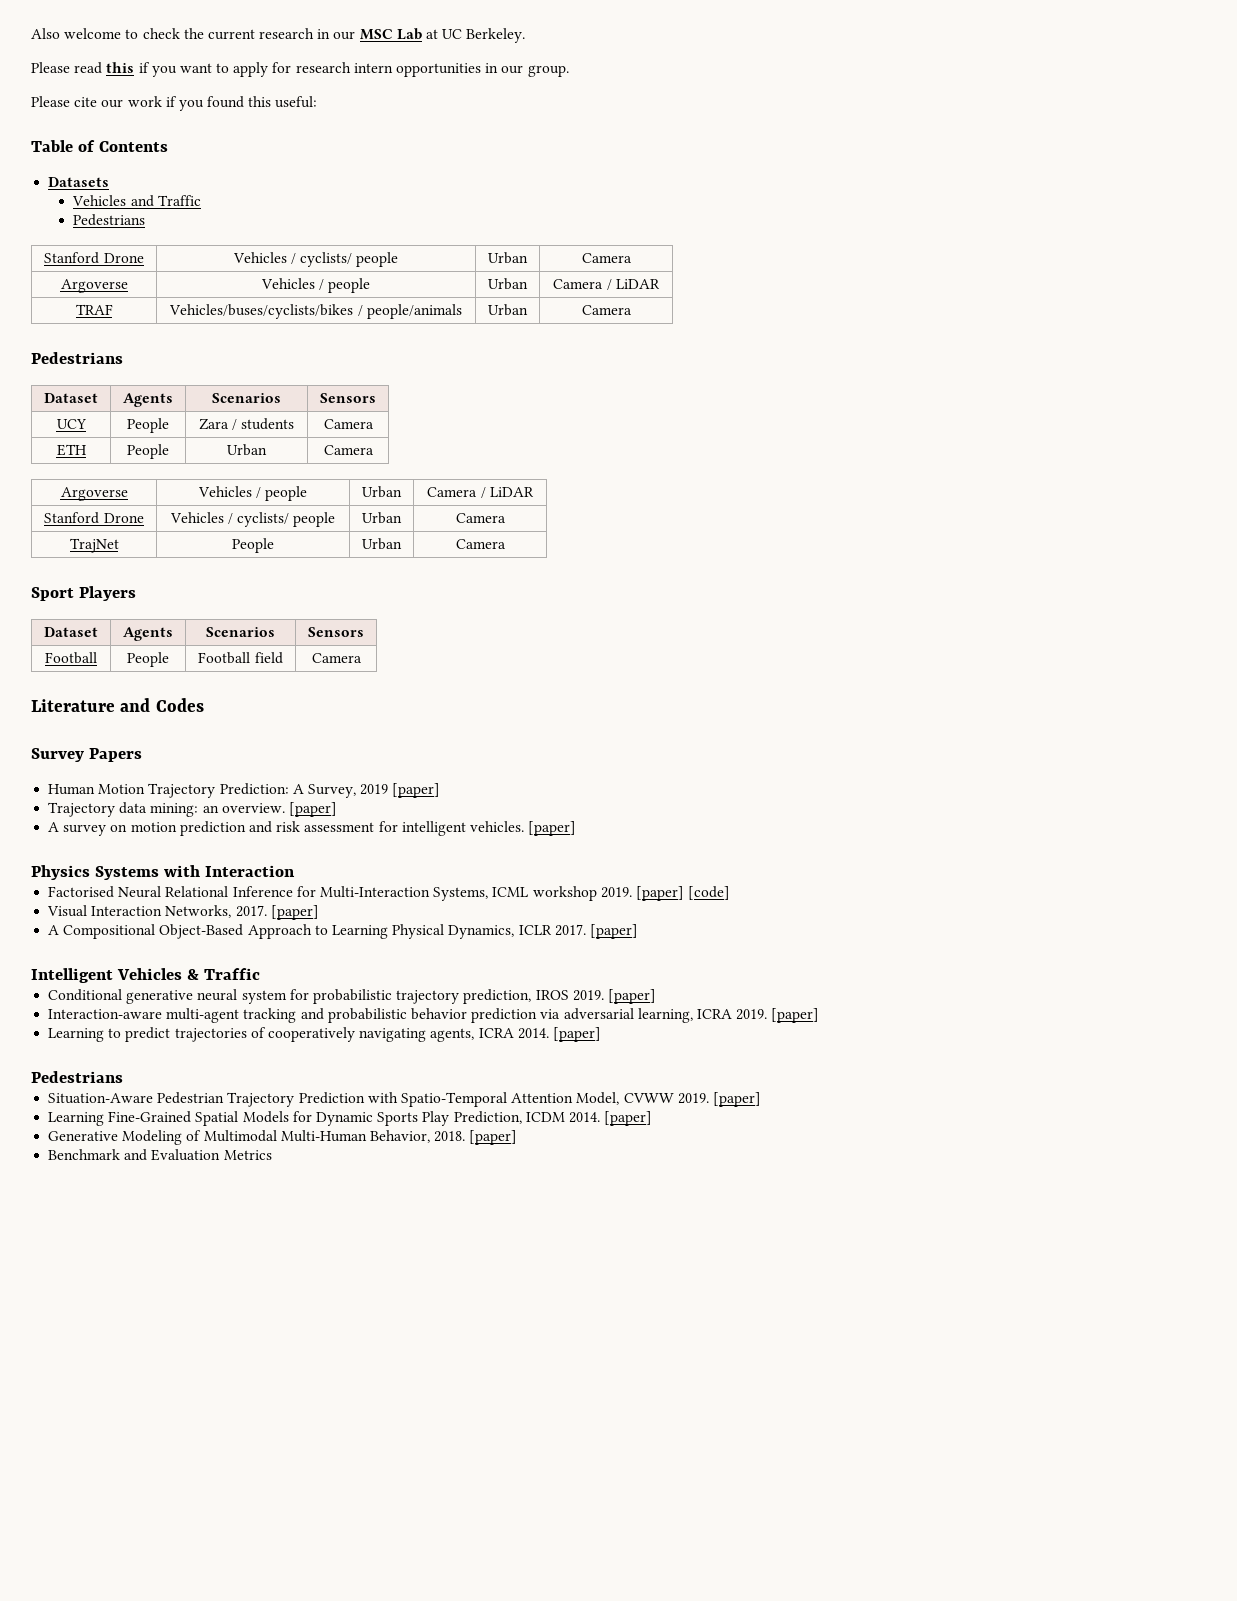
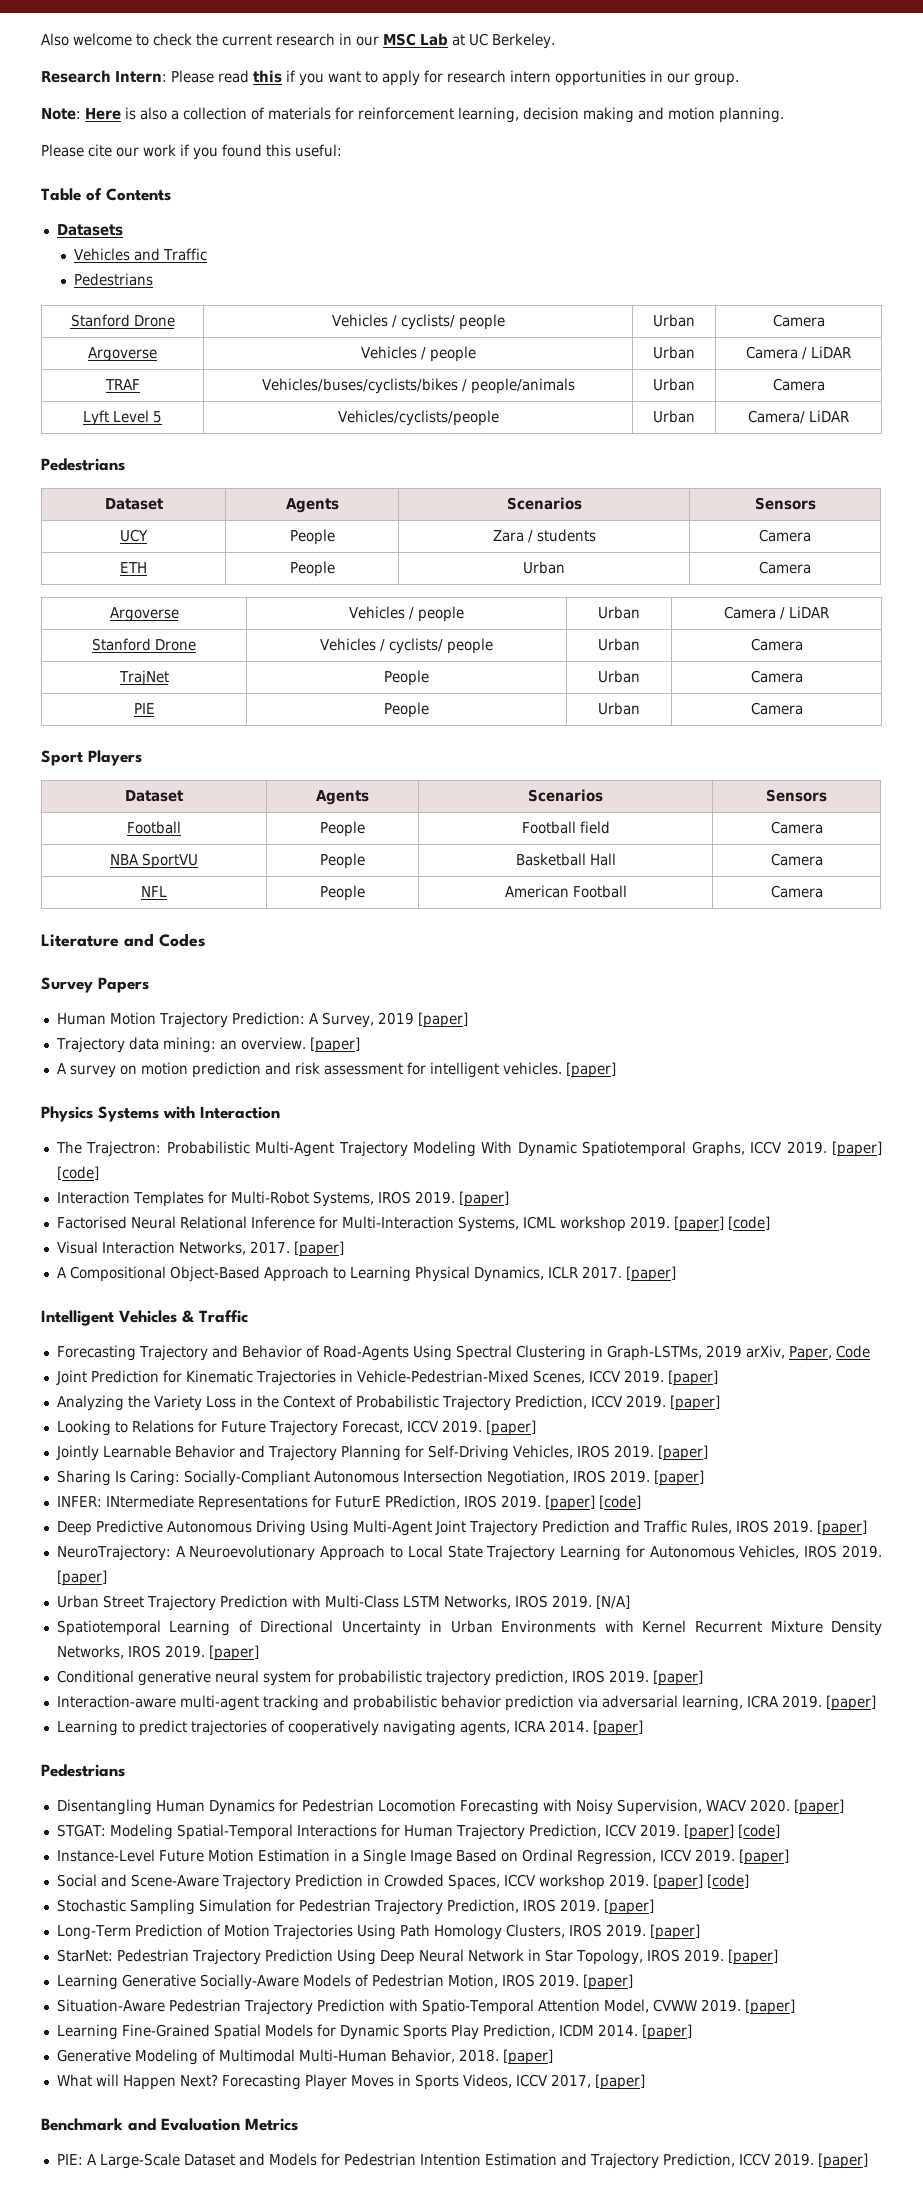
- Please read this if you want to apply for research intern opportunities in our group.
+ Research Intern: Please read this if you want to apply for research intern opportunities in our group.
+ Note: Here is also a collection of materials for reinforcement learning, decision making and motion planning.
+ Lyft Level 5 | Vehicles/cyclists/people | Urban | Camera/ LiDAR
+ PIE | People | Urban | Camera
+ NBA SportVU | People | Basketball Hall | Camera
+ NFL | People | American Football | Camera
+ The Trajectron: Probabilistic Multi-Agent Trajectory Modeling With Dynamic Spatiotemporal Graphs, ICCV 2019. [paper] [code]
+ Interaction Templates for Multi-Robot Systems, IROS 2019. [paper]
+ Forecasting Trajectory and Behavior of Road-Agents Using Spectral Clustering in Graph-LSTMs, 2019 arXiv, Paper, Code
+ Joint Prediction for Kinematic Trajectories in Vehicle-Pedestrian-Mixed Scenes, ICCV 2019. [paper]
+ Analyzing the Variety Loss in the Context of Probabilistic Trajectory Prediction, ICCV 2019. [paper]
+ Looking to Relations for Future Trajectory Forecast, ICCV 2019. [paper]
+ Jointly Learnable Behavior and Trajectory Planning for Self-Driving Vehicles, IROS 2019. [paper]
+ Sharing Is Caring: Socially-Compliant Autonomous Intersection Negotiation, IROS 2019. [paper]
+ INFER: INtermediate Representations for FuturE PRediction, IROS 2019. [paper] [code]
+ Deep Predictive Autonomous Driving Using Multi-Agent Joint Trajectory Prediction and Traffic Rules, IROS 2019. [paper]
+ NeuroTrajectory: A Neuroevolutionary Approach to Local State Trajectory Learning for Autonomous Vehicles, IROS 2019. [paper]
+ Urban Street Trajectory Prediction with Multi-Class LSTM Networks, IROS 2019. [N/A]
+ Spatiotemporal Learning of Directional Uncertainty in Urban Environments with Kernel Recurrent Mixture Density Networks, IROS 2019. [paper]
+ Disentangling Human Dynamics for Pedestrian Locomotion Forecasting with Noisy Supervision, WACV 2020. [paper]
+ STGAT: Modeling Spatial-Temporal Interactions for Human Trajectory Prediction, ICCV 2019. [paper] [code]
+ Instance-Level Future Motion Estimation in a Single Image Based on Ordinal Regression, ICCV 2019. [paper]
+ Social and Scene-Aware Trajectory Prediction in Crowded Spaces, ICCV workshop 2019. [paper] [code]
+ Stochastic Sampling Simulation for Pedestrian Trajectory Prediction, IROS 2019. [paper]
+ Long-Term Prediction of Motion Trajectories Using Path Homology Clusters, IROS 2019. [paper]
+ StarNet: Pedestrian Trajectory Prediction Using Deep Neural Network in Star Topology, IROS 2019. [paper]
+ Learning Generative Socially-Aware Models of Pedestrian Motion, IROS 2019. [paper]
+ What will Happen Next? Forecasting Player Moves in Sports Videos, ICCV 2017, [paper]
  Benchmark and Evaluation Metrics
+ PIE: A Large-Scale Dataset and Models for Pedestrian Intention Estimation and Trajectory Prediction, ICCV 2019. [paper]

